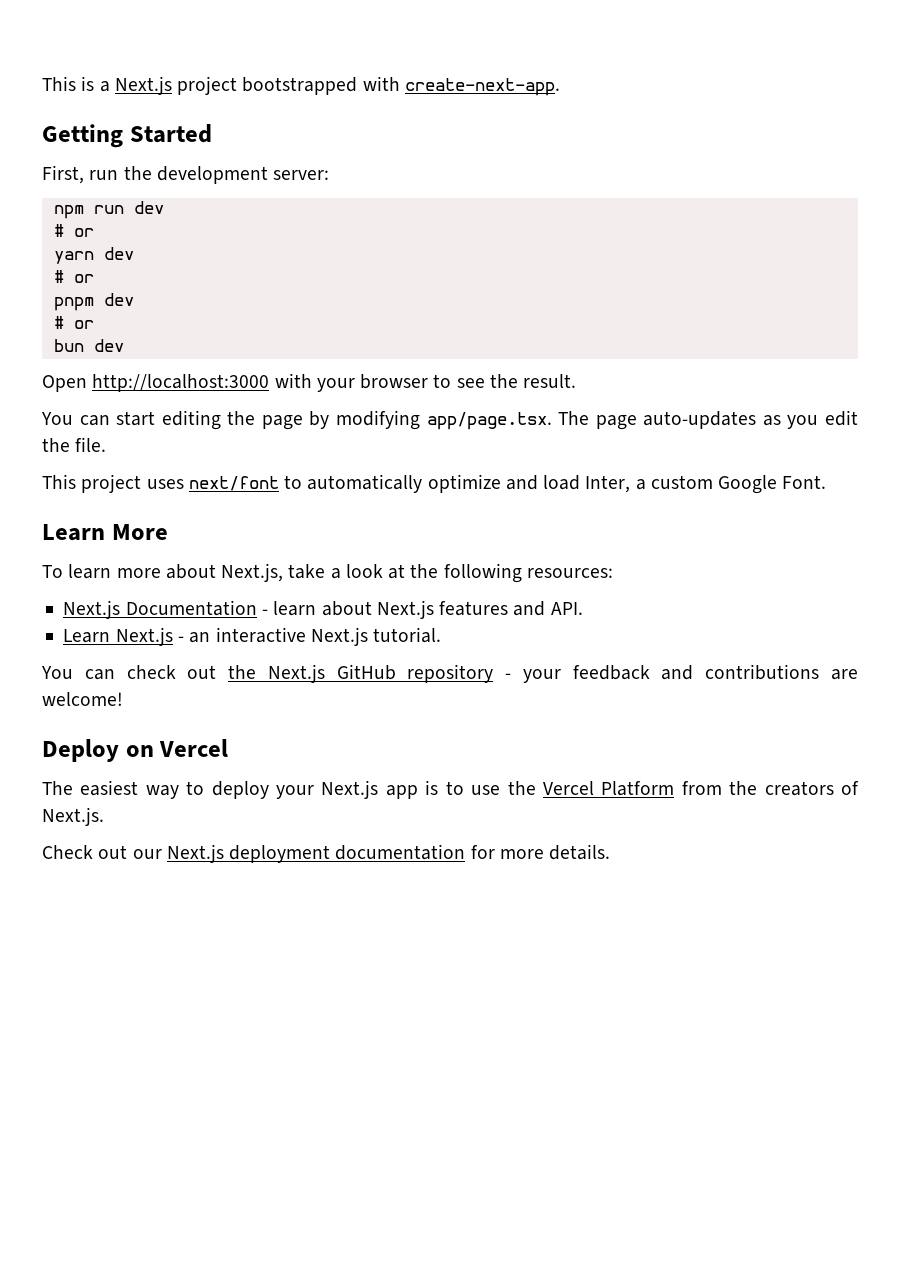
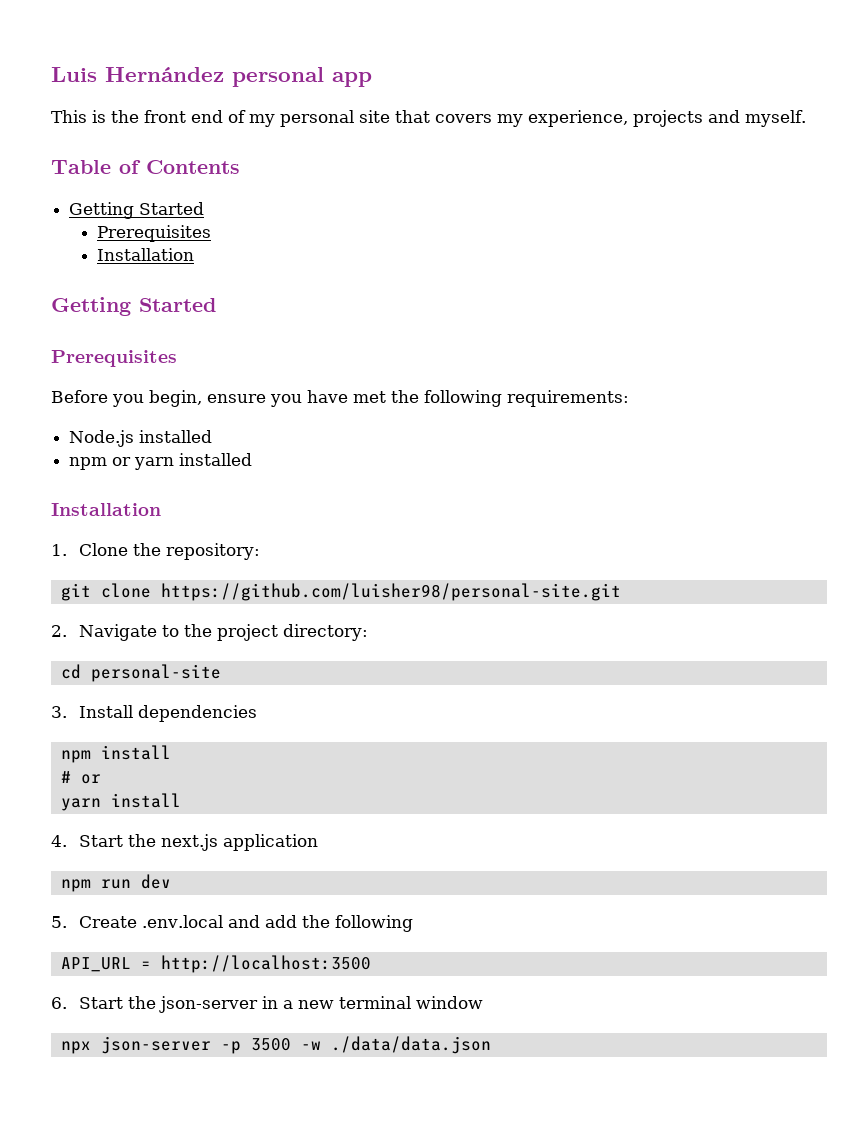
- This is a Next.js project bootstrapped with create-next-app.
+ Luis Hernández personal app
+ This is the front end of my personal site that covers my experience, projects and myself.
+ Table of Contents
  Getting Started
- First, run the development server:
+ Prerequisites
+ Installation
+ Getting Started
+ Prerequisites
+ Before you begin, ensure you have met the following requirements:
+ Node.js installed
+ npm or yarn installed
+ Installation
+ 1. Clone the repository:
+ git clone https://github.com/luisher98/personal-site.git
+ 2. Navigate to the project directory:
+ cd personal-site
+ 3. Install dependencies
+ npm install
+ # or
+ yarn install
+ 4. Start the next.js application
  npm run dev
- # or
- yarn dev
- # or
- pnpm dev
- # or
- bun dev
- Open http://localhost:3000 with your browser to see the result.
- You can start editing the page by modifying app/page.tsx. The page auto-updates as you edit the file.
- This project uses next/font to automatically optimize and load Inter, a custom Google Font.
- Learn More
- To learn more about Next.js, take a look at the following resources:
- Next.js Documentation - learn about Next.js features and API.
- Learn Next.js - an interactive Next.js tutorial.
- You can check out the Next.js GitHub repository - your feedback and contributions are welcome!
- Deploy on Vercel
- The easiest way to deploy your Next.js app is to use the Vercel Platform from the creators of Next.js.
- Check out our Next.js deployment documentation for more details.
+ 5. Create .env.local and add the following
+ API_URL = http://localhost:3500
+ 6. Start the json-server in a new terminal window
+ npx json-server -p 3500 -w ./data/data.json

